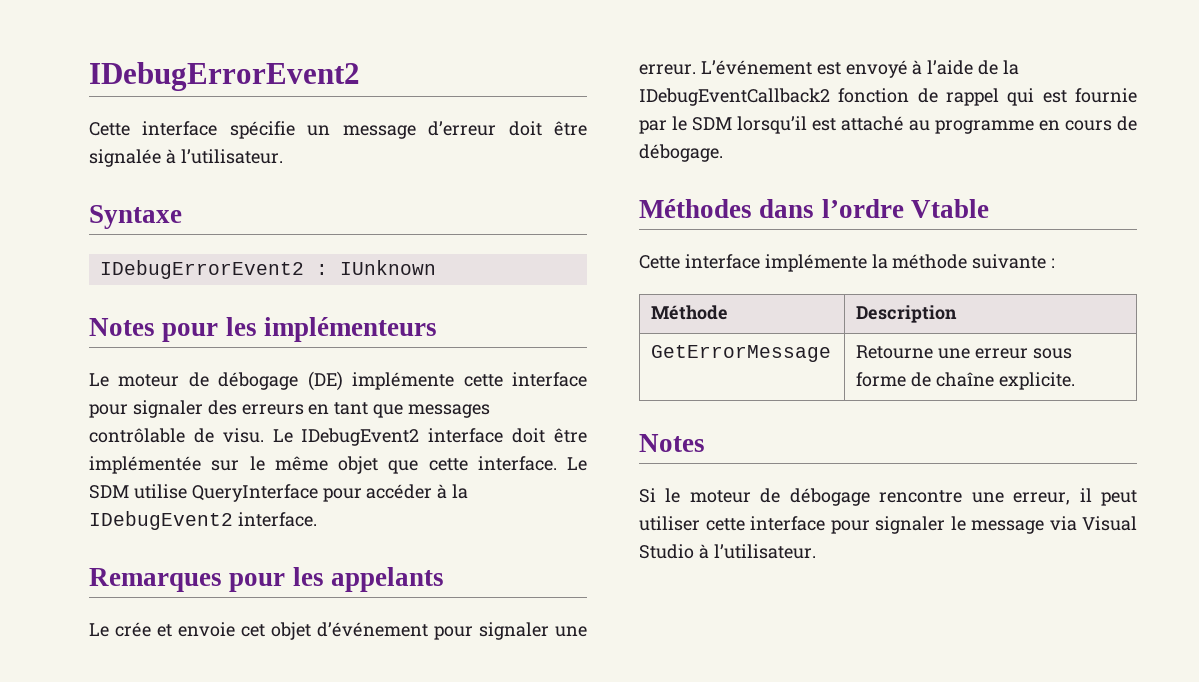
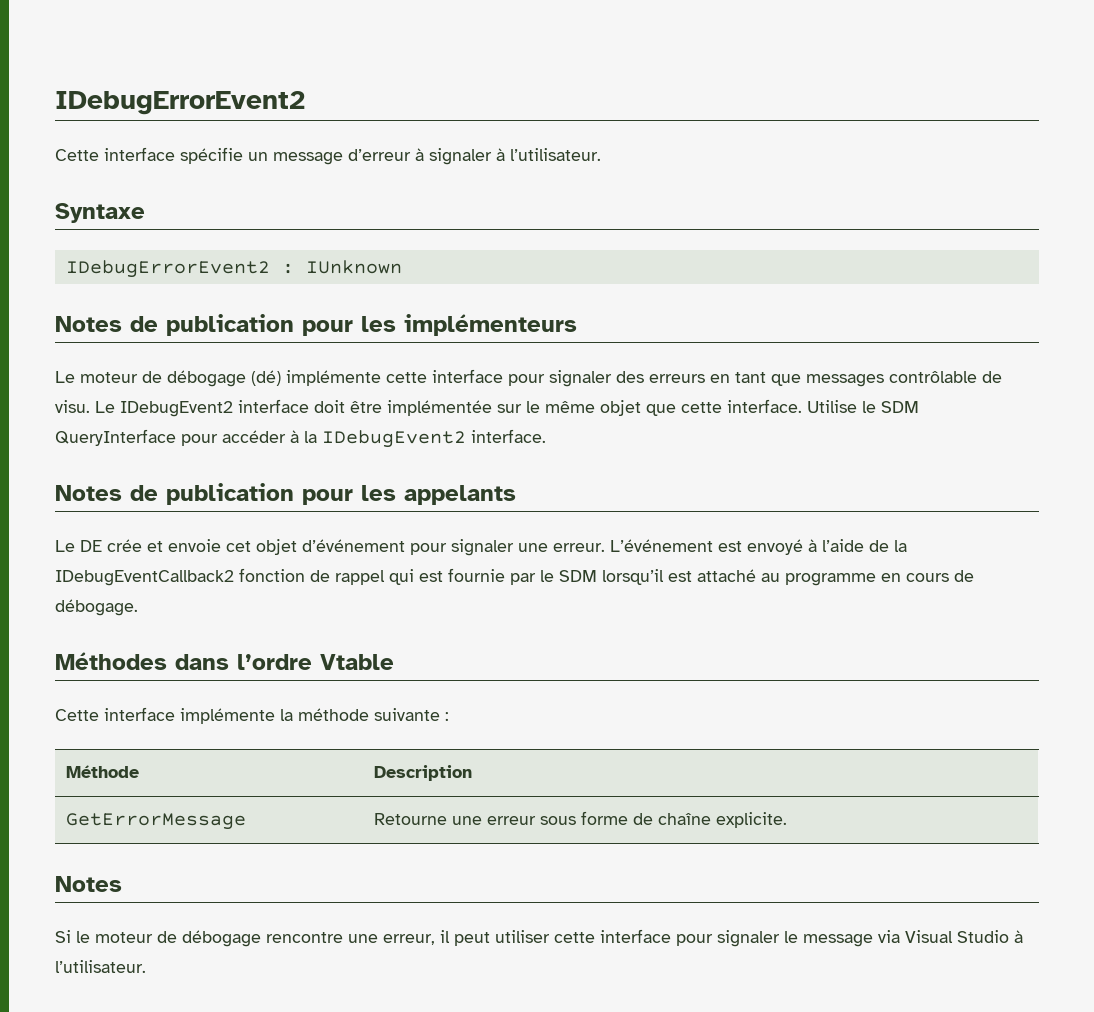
- Cette interface spécifie un message d’erreur doit être signalée à l’utilisateur.
+ Cette interface spécifie un message d’erreur à signaler à l’utilisateur.
- Notes pour les implémenteurs
+ Notes de publication pour les implémenteurs
- Le moteur de débogage (DE) implémente cette interface pour signaler des erreurs en tant que messages contrôlable de visu.
+ Le moteur de débogage (dé) implémente cette interface pour signaler des erreurs en tant que messages contrôlable de visu.
- Le SDM utilise QueryInterface pour accéder à la IDebugEvent2 interface.
+ Utilise le SDM QueryInterface pour accéder à la IDebugEvent2 interface.
- Remarques pour les appelants
+ Notes de publication pour les appelants
- Le crée et envoie cet objet d’événement pour signaler une erreur.
+ Le DE crée et envoie cet objet d’événement pour signaler une erreur.

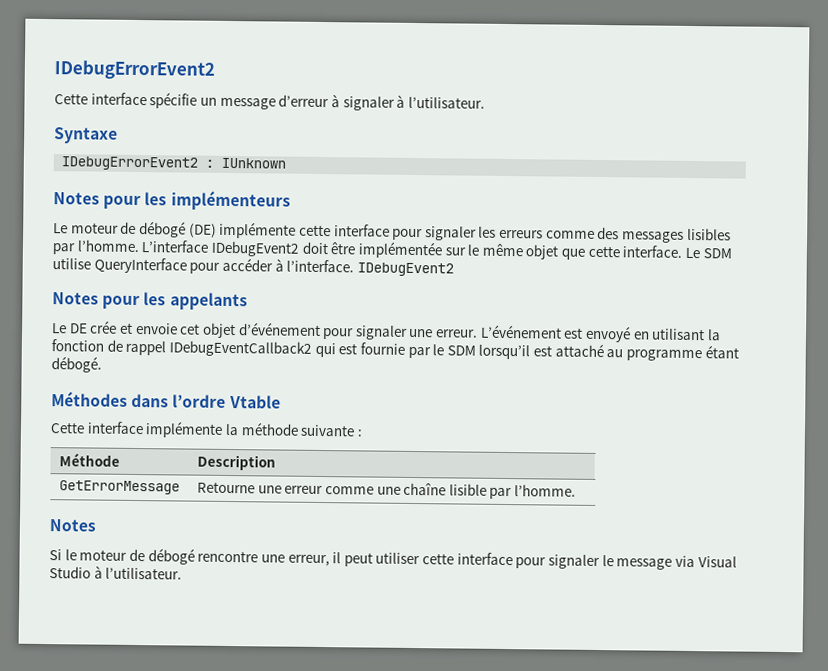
- Notes de publication pour les implémenteurs
+ Notes pour les implémenteurs
- Le moteur de débogage (dé) implémente cette interface pour signaler des erreurs en tant que messages contrôlable de visu. Le IDebugEvent2 interface doit être implémentée sur le même objet que cette interface.
+ Le moteur de débogé (DE) implémente cette interface pour signaler les erreurs comme des messages lisibles par l’homme. L’interface IDebugEvent2 doit être implémentée sur le même objet que cette interface.
- Utilise le SDM QueryInterface pour accéder à la IDebugEvent2 interface.
- Notes de publication pour les appelants
+ Le SDM utilise QueryInterface pour accéder à l’interface. IDebugEvent2
+ Notes pour les appelants
- L’événement est envoyé à l’aide de la IDebugEventCallback2 fonction de rappel qui est fournie par le SDM lorsqu’il est attaché au programme en cours de débogage.
+ L’événement est envoyé en utilisant la fonction de rappel IDebugEventCallback2 qui est fournie par le SDM lorsqu’il est attaché au programme étant débogé.
- GetErrorMessage | Retourne une erreur sous forme de chaîne explicite.
+ GetErrorMessage | Retourne une erreur comme une chaîne lisible par l’homme.
- Si le moteur de débogage rencontre une erreur, il peut utiliser cette interface pour signaler le message via Visual Studio à l’utilisateur.
+ Si le moteur de débogé rencontre une erreur, il peut utiliser cette interface pour signaler le message via Visual Studio à l’utilisateur.

